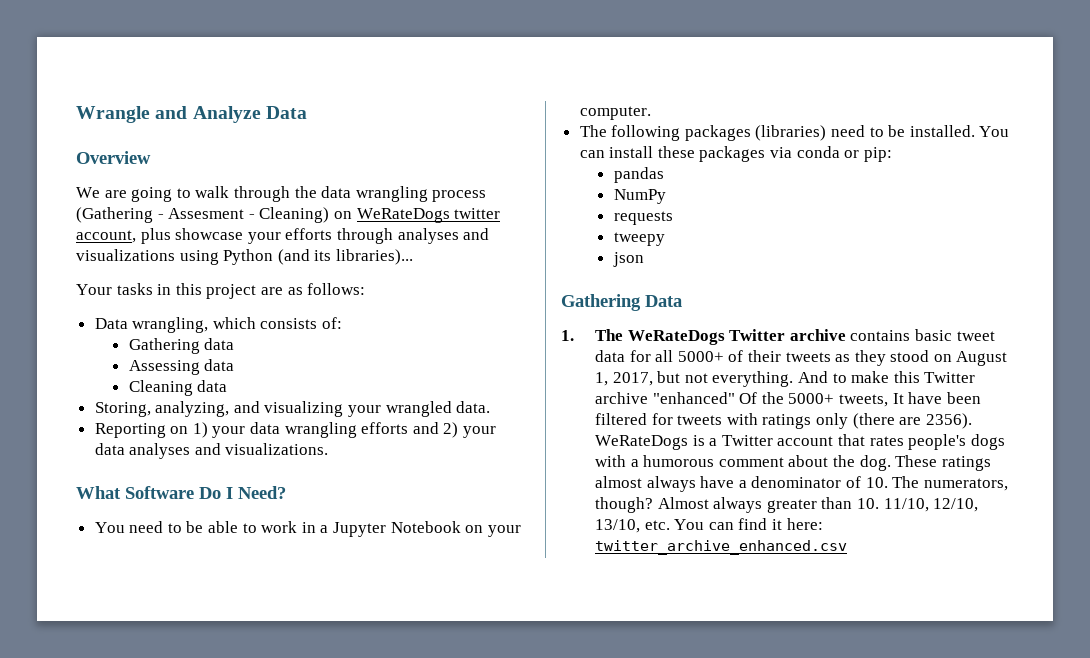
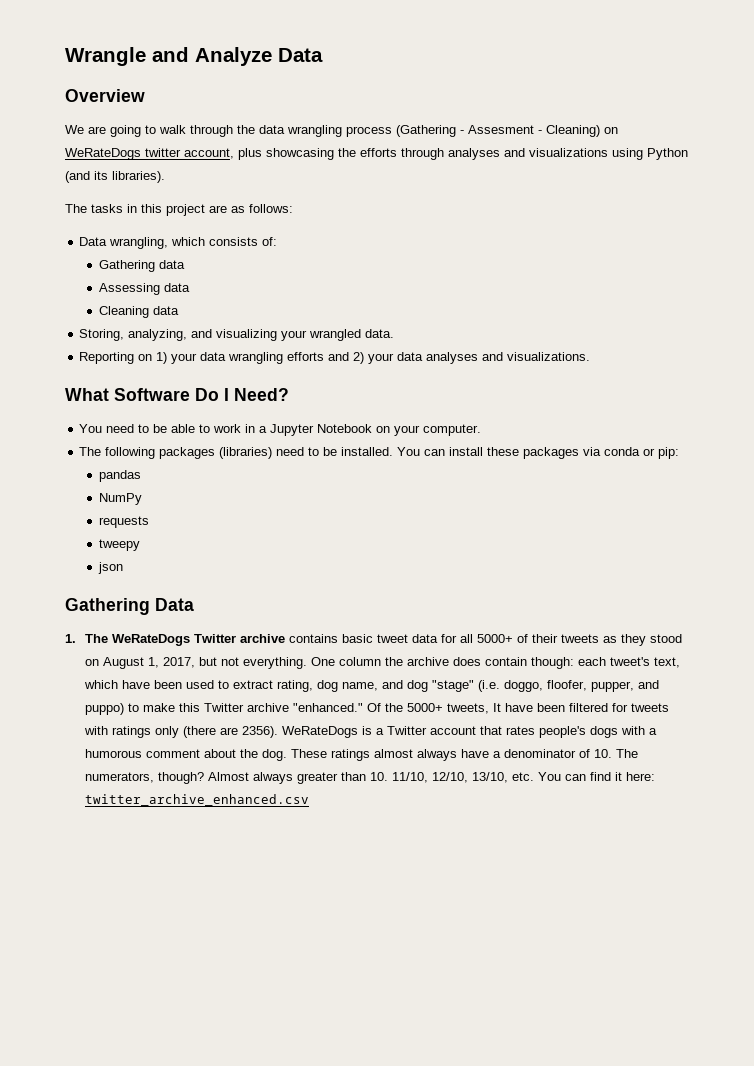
- We are going to walk through the data wrangling process (Gathering - Assesment - Cleaning) on WeRateDogs twitter account, plus showcase your efforts through analyses and visualizations using Python (and its libraries)...
- Your tasks in this project are as follows:
+ We are going to walk through the data wrangling process (Gathering - Assesment - Cleaning) on WeRateDogs twitter account, plus showcasing the efforts through analyses and visualizations using Python (and its libraries).
+ The tasks in this project are as follows:
- And to make this Twitter archive "enhanced" Of the 5000+ tweets, It have been filtered for tweets with ratings only (there are 2356).
+ One column the archive does contain though: each tweet's text, which have been used to extract rating, dog name, and dog "stage" (i.e. doggo, floofer, pupper, and puppo) to make this Twitter archive "enhanced." Of the 5000+ tweets, It have been filtered for tweets with ratings only (there are 2356).

